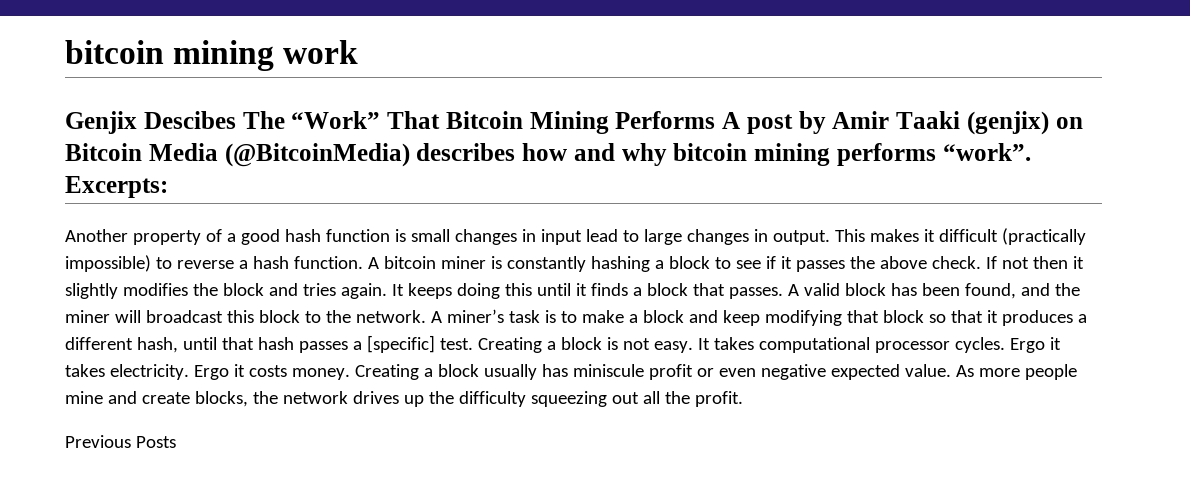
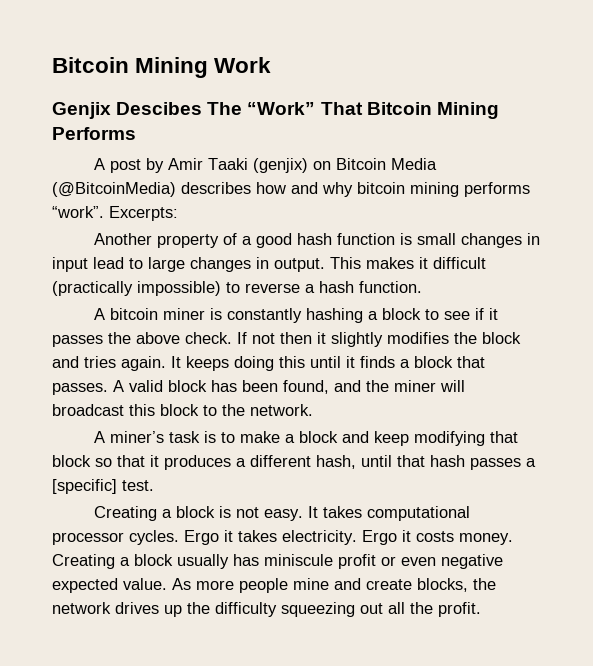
- bitcoin mining work
+ Bitcoin Mining Work
- Genjix Descibes The “Work” That Bitcoin Mining Performs A post by Amir Taaki (genjix) on Bitcoin Media (@BitcoinMedia) describes how and why bitcoin mining performs “work”.
+ Genjix Descibes The “Work” That Bitcoin Mining Performs
+ A post by Amir Taaki (genjix) on Bitcoin Media (@BitcoinMedia) describes how and why bitcoin mining performs “work”.
- This makes it difficult (practically impossible) to reverse a hash function. A bitcoin miner is constantly hashing a block to see if it passes the above check.
+ This makes it difficult (practically impossible) to reverse a hash function.
+ A bitcoin miner is constantly hashing a block to see if it passes the above check.
- A valid block has been found, and the miner will broadcast this block to the network. A miner’s task is to make a block and keep modifying that block so that it produces a different hash, until that hash passes a [specific] test. Creating a block is not easy.
+ A valid block has been found, and the miner will broadcast this block to the network.
+ A miner’s task is to make a block and keep modifying that block so that it produces a different hash, until that hash passes a [specific] test.
+ Creating a block is not easy.
- Previous Posts

